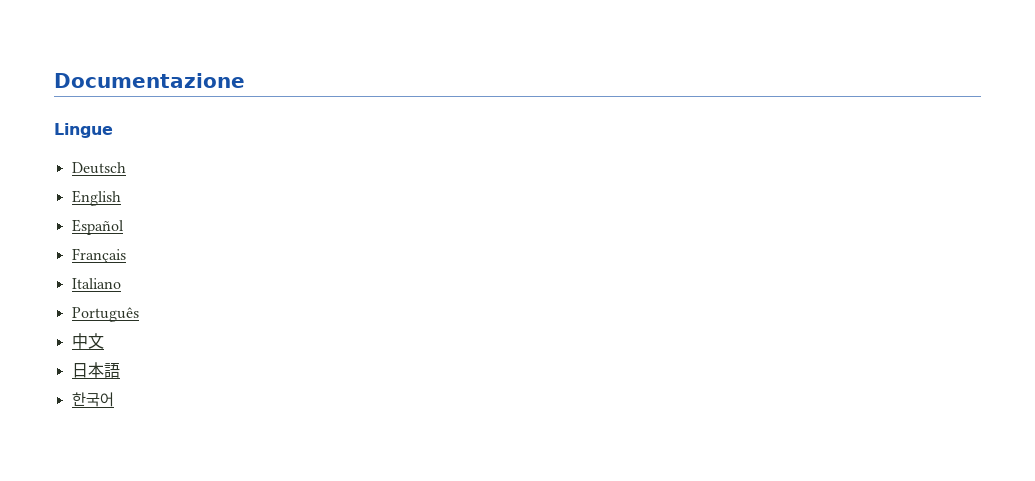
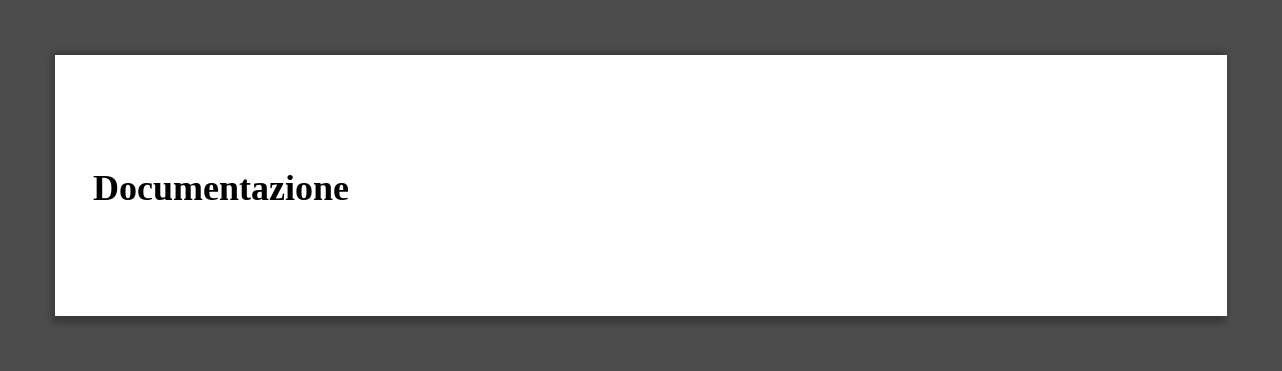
- Lingue
- Deutsch
- English
- Español
- Français
- Italiano
- Português
- 中文
- 日本語
- 한국어

